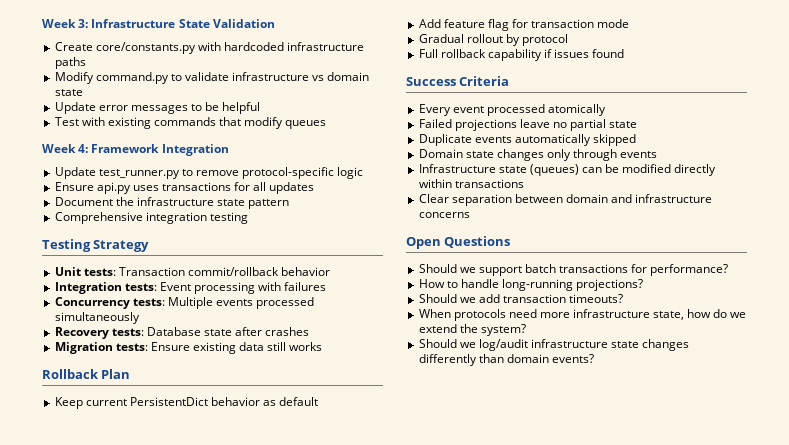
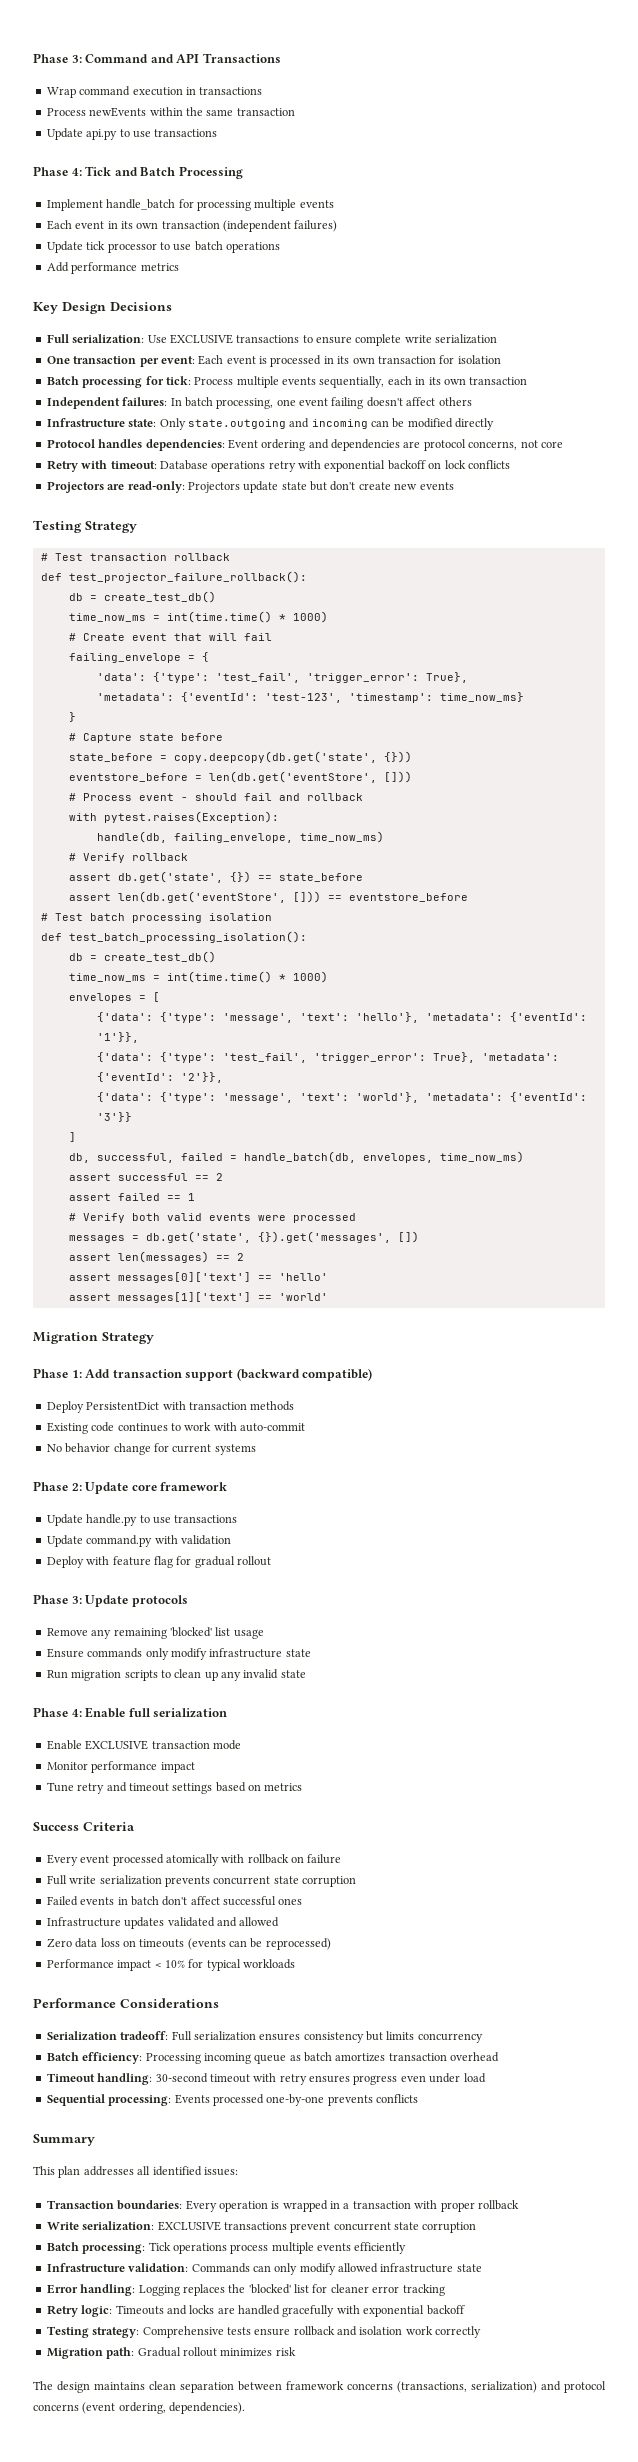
- Week 3: Infrastructure State Validation
- Create core/constants.py with hardcoded infrastructure paths
- Modify command.py to validate infrastructure vs domain state
- Update error messages to be helpful
- Test with existing commands that modify queues
- Week 4: Framework Integration
- Update test_runner.py to remove protocol-specific logic
- Ensure api.py uses transactions for all updates
- Document the infrastructure state pattern
- Comprehensive integration testing
+ Phase 3: Command and API Transactions
+ Wrap command execution in transactions
+ Process newEvents within the same transaction
+ Update api.py to use transactions
+ Phase 4: Tick and Batch Processing
+ Implement handle_batch for processing multiple events
+ Each event in its own transaction (independent failures)
+ Update tick processor to use batch operations
+ Add performance metrics
+ Key Design Decisions
+ Full serialization: Use EXCLUSIVE transactions to ensure complete write serialization
+ One transaction per event: Each event is processed in its own transaction for isolation
+ Batch processing for tick: Process multiple events sequentially, each in its own transaction
+ Independent failures: In batch processing, one event failing doesn't affect others
+ Infrastructure state: Only state.outgoing and incoming can be modified directly
+ Protocol handles dependencies: Event ordering and dependencies are protocol concerns, not core
+ Retry with timeout: Database operations retry with exponential backoff on lock conflicts
+ Projectors are read-only: Projectors update state but don't create new events
  Testing Strategy
- Unit tests: Transaction commit/rollback behavior
- Integration tests: Event processing with failures
- Concurrency tests: Multiple events processed simultaneously
- Recovery tests: Database state after crashes
- Migration tests: Ensure existing data still works
- Rollback Plan
- Keep current PersistentDict behavior as default
- Add feature flag for transaction mode
- Gradual rollout by protocol
- Full rollback capability if issues found
+ # Test transaction rollback
+ def test_projector_failure_rollback():
+ db = create_test_db()
+ time_now_ms = int(time.time() * 1000)
+ # Create event that will fail
+ failing_envelope = {
+ 'data': {'type': 'test_fail', 'trigger_error': True},
+ 'metadata': {'eventId': 'test-123', 'timestamp': time_now_ms}
+ }
+ # Capture state before
+ state_before = copy.deepcopy(db.get('state', {}))
+ eventstore_before = len(db.get('eventStore', []))
+ # Process event - should fail and rollback
+ with pytest.raises(Exception):
+ handle(db, failing_envelope, time_now_ms)
+ # Verify rollback
+ assert db.get('state', {}) == state_before
+ assert len(db.get('eventStore', [])) == eventstore_before
+ # Test batch processing isolation
+ def test_batch_processing_isolation():
+ db = create_test_db()
+ time_now_ms = int(time.time() * 1000)
+ envelopes = [
+ {'data': {'type': 'message', 'text': 'hello'}, 'metadata': {'eventId': '1'}},
+ {'data': {'type': 'test_fail', 'trigger_error': True}, 'metadata': {'eventId': '2'}},
+ {'data': {'type': 'message', 'text': 'world'}, 'metadata': {'eventId': '3'}}
+ ]
+ db, successful, failed = handle_batch(db, envelopes, time_now_ms)
+ assert successful == 2
+ assert failed == 1
+ # Verify both valid events were processed
+ messages = db.get('state', {}).get('messages', [])
+ assert len(messages) == 2
+ assert messages[0]['text'] == 'hello'
+ assert messages[1]['text'] == 'world'
+ Migration Strategy
+ Phase 1: Add transaction support (backward compatible)
+ Deploy PersistentDict with transaction methods
+ Existing code continues to work with auto-commit
+ No behavior change for current systems
+ Phase 2: Update core framework
+ Update handle.py to use transactions
+ Update command.py with validation
+ Deploy with feature flag for gradual rollout
+ Phase 3: Update protocols
+ Remove any remaining 'blocked' list usage
+ Ensure commands only modify infrastructure state
+ Run migration scripts to clean up any invalid state
+ Phase 4: Enable full serialization
+ Enable EXCLUSIVE transaction mode
+ Monitor performance impact
+ Tune retry and timeout settings based on metrics
- Every event processed atomically
- Failed projections leave no partial state
- Duplicate events automatically skipped
- Domain state changes only through events
- Infrastructure state (queues) can be modified directly within transactions
- Clear separation between domain and infrastructure concerns
- Open Questions
- Should we support batch transactions for performance?
- How to handle long-running projections?
- Should we add transaction timeouts?
- When protocols need more infrastructure state, how do we extend the system?
- Should we log/audit infrastructure state changes differently than domain events?
+ Every event processed atomically with rollback on failure
+ Full write serialization prevents concurrent state corruption
+ Failed events in batch don't affect successful ones
+ Infrastructure updates validated and allowed
+ Zero data loss on timeouts (events can be reprocessed)
+ Performance impact < 10% for typical workloads
+ Performance Considerations
+ Serialization tradeoff: Full serialization ensures consistency but limits concurrency
+ Batch efficiency: Processing incoming queue as batch amortizes transaction overhead
+ Timeout handling: 30-second timeout with retry ensures progress even under load
+ Sequential processing: Events processed one-by-one prevents conflicts
+ Summary
+ This plan addresses all identified issues:
+ Transaction boundaries: Every operation is wrapped in a transaction with proper rollback
+ Write serialization: EXCLUSIVE transactions prevent concurrent state corruption
+ Batch processing: Tick operations process multiple events efficiently
+ Infrastructure validation: Commands can only modify allowed infrastructure state
+ Error handling: Logging replaces the 'blocked' list for cleaner error tracking
+ Retry logic: Timeouts and locks are handled gracefully with exponential backoff
+ Testing strategy: Comprehensive tests ensure rollback and isolation work correctly
+ Migration path: Gradual rollout minimizes risk
+ The design maintains clean separation between framework concerns (transactions, serialization) and protocol concerns (event ordering, dependencies).

